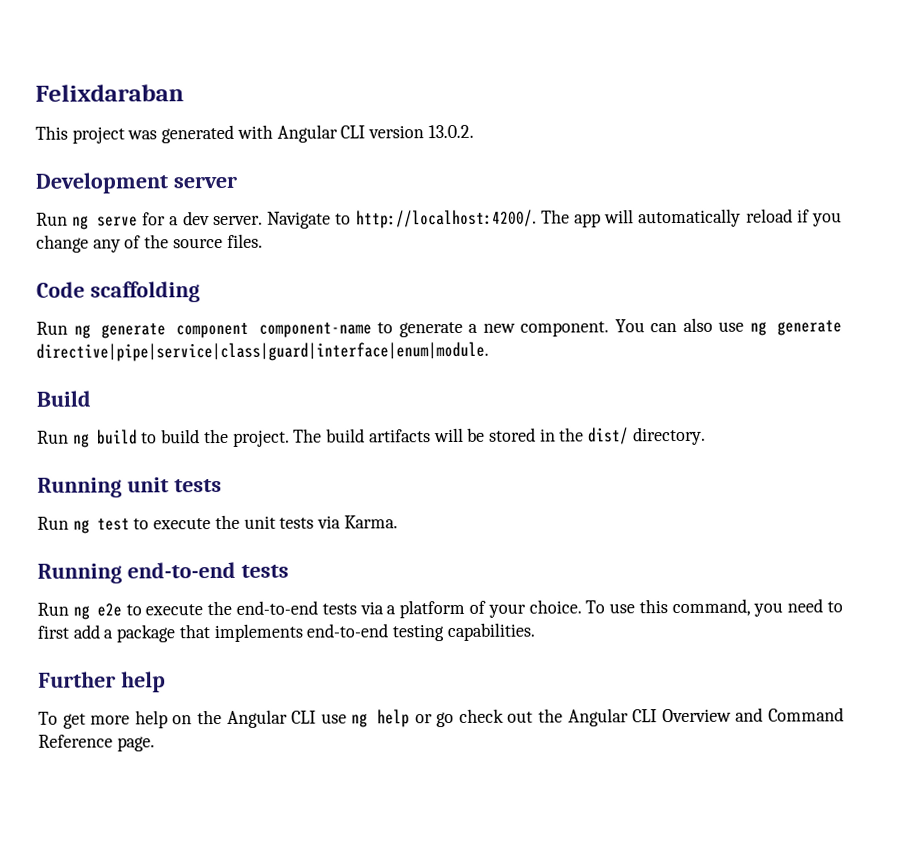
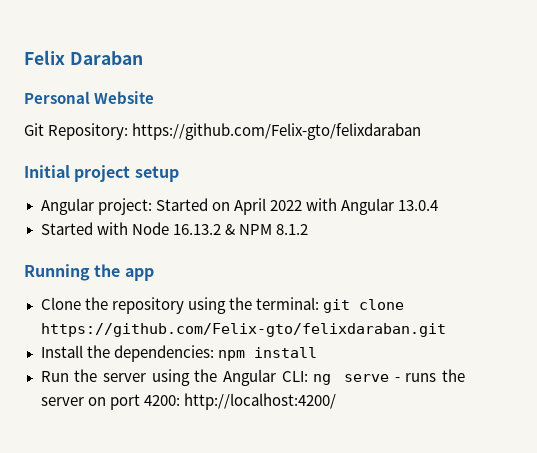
- Felixdaraban
- This project was generated with Angular CLI version 13.0.2.
- Development server
- Run ng serve for a dev server. Navigate to http://localhost:4200/. The app will automatically reload if you change any of the source files.
- Code scaffolding
- Run ng generate component component-name to generate a new component. You can also use ng generate directive|pipe|service|class|guard|interface|enum|module.
- Build
- Run ng build to build the project. The build artifacts will be stored in the dist/ directory.
- Running unit tests
- Run ng test to execute the unit tests via Karma.
- Running end-to-end tests
- Run ng e2e to execute the end-to-end tests via a platform of your choice. To use this command, you need to first add a package that implements end-to-end testing capabilities.
- Further help
- To get more help on the Angular CLI use ng help or go check out the Angular CLI Overview and Command Reference page.
+ Felix Daraban
+ Personal Website
+ Git Repository: https://github.com/Felix-gto/felixdaraban
+ Initial project setup
+ Angular project: Started on April 2022 with Angular 13.0.4
+ Started with Node 16.13.2 & NPM 8.1.2
+ Running the app
+ Clone the repository using the terminal: git clone https://github.com/Felix-gto/felixdaraban.git
+ Install the dependencies: npm install
+ Run the server using the Angular CLI: ng serve - runs the server on port 4200: http://localhost:4200/

